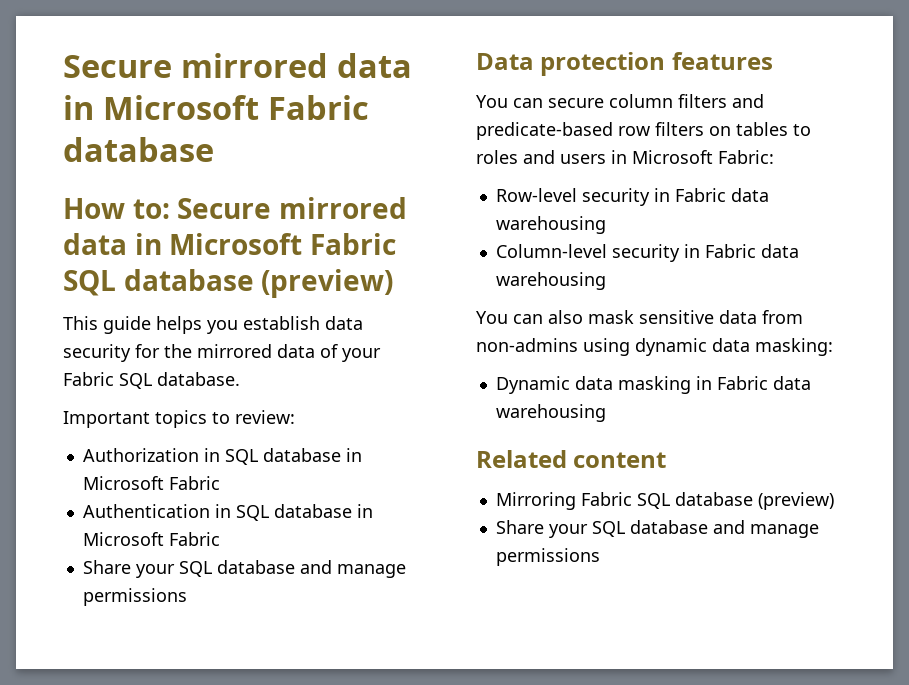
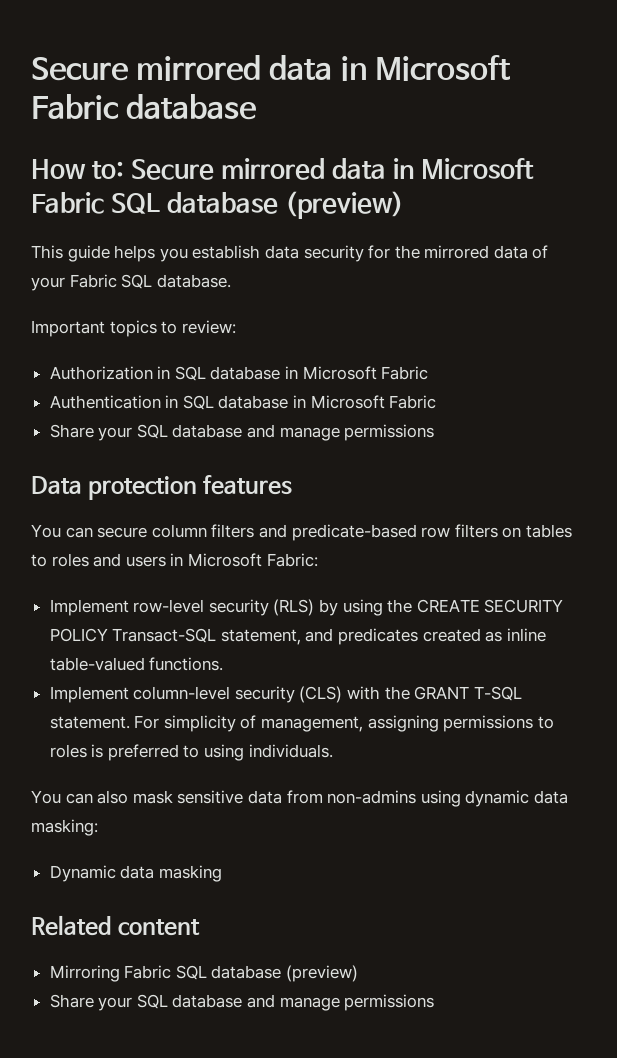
- Row-level security in Fabric data warehousing
- Column-level security in Fabric data warehousing
+ Implement row-level security (RLS) by using the CREATE SECURITY POLICY Transact-SQL statement, and predicates created as inline table-valued functions.
+ Implement column-level security (CLS) with the GRANT T-SQL statement. For simplicity of management, assigning permissions to roles is preferred to using individuals.
- Dynamic data masking in Fabric data warehousing
+ Dynamic data masking

